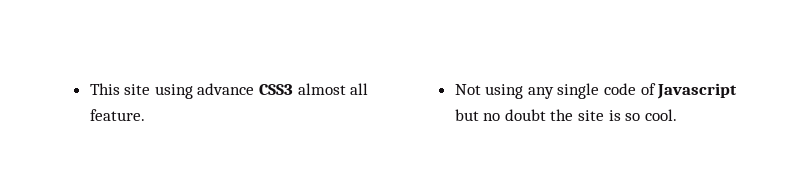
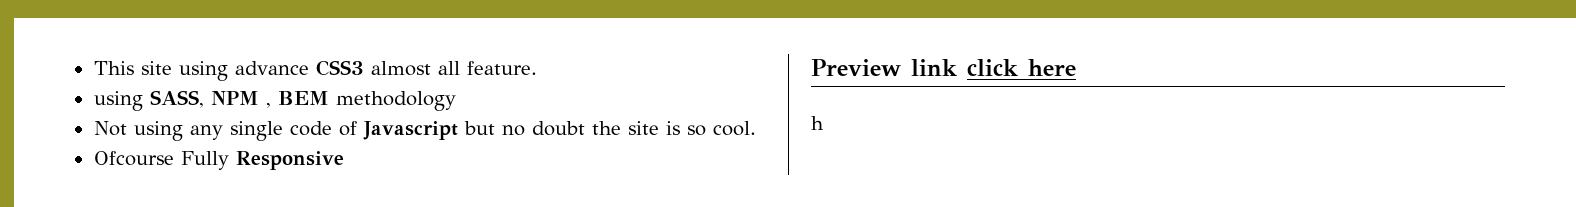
+ using SASS, NPM , BEM methodology
+ Ofcourse Fully Responsive
+ Preview link click here
+ h

